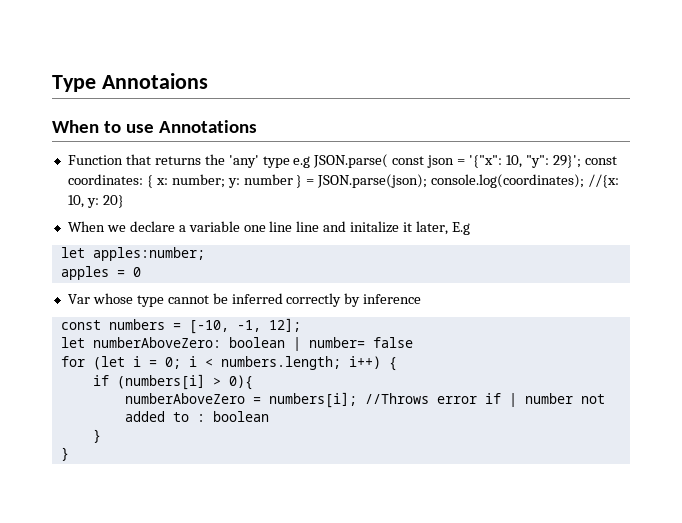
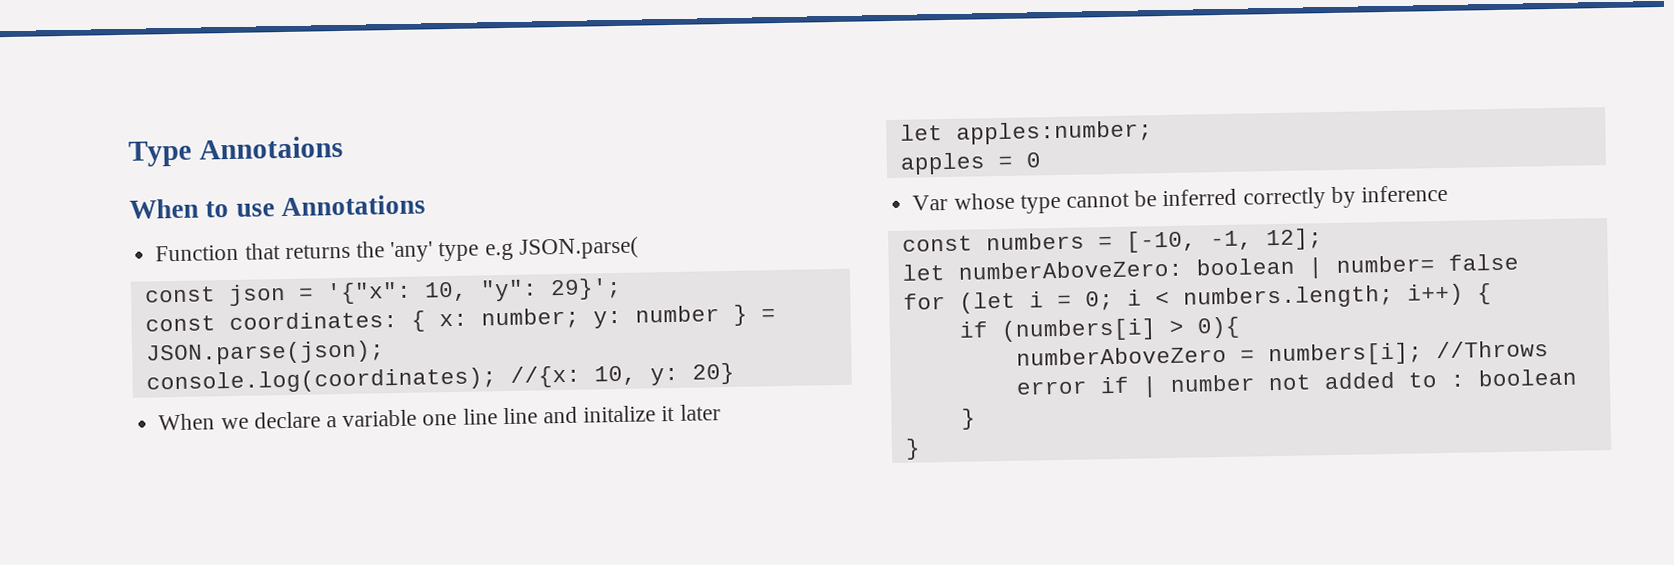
- Function that returns the 'any' type e.g JSON.parse( const json = '{"x": 10, "y": 29}'; const coordinates: { x: number; y: number } = JSON.parse(json); console.log(coordinates); //{x: 10, y: 20}
+ Function that returns the 'any' type e.g JSON.parse(
+ const json = '{"x": 10, "y": 29}';
+ const coordinates: { x: number; y: number } = JSON.parse(json);
+ console.log(coordinates); //{x: 10, y: 20}
- When we declare a variable one line line and initalize it later, E.g
+ When we declare a variable one line line and initalize it later

